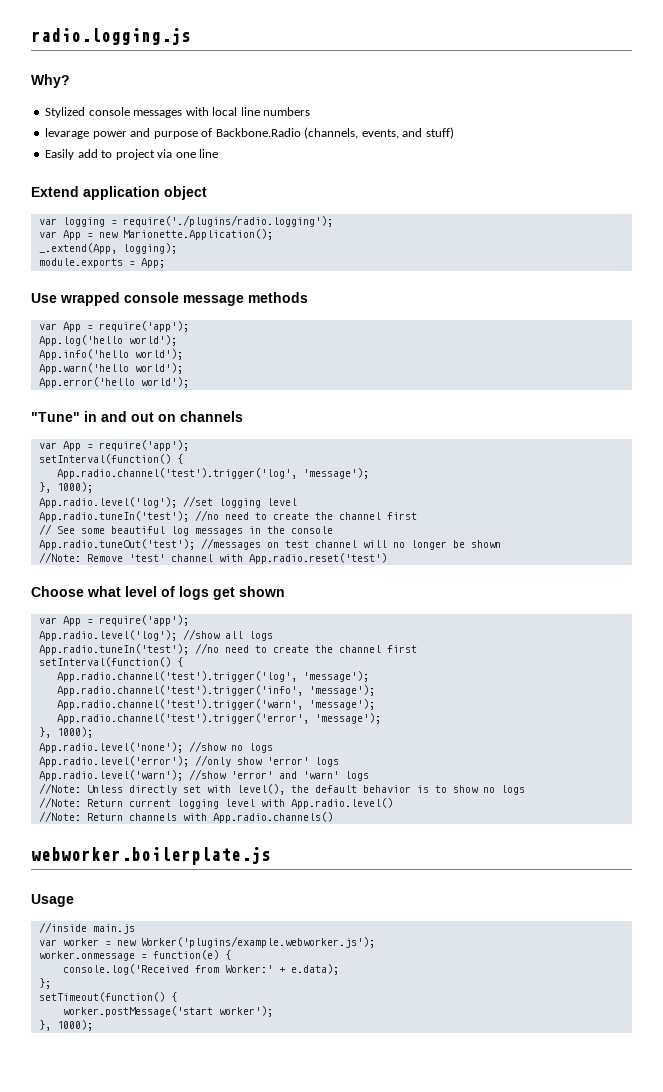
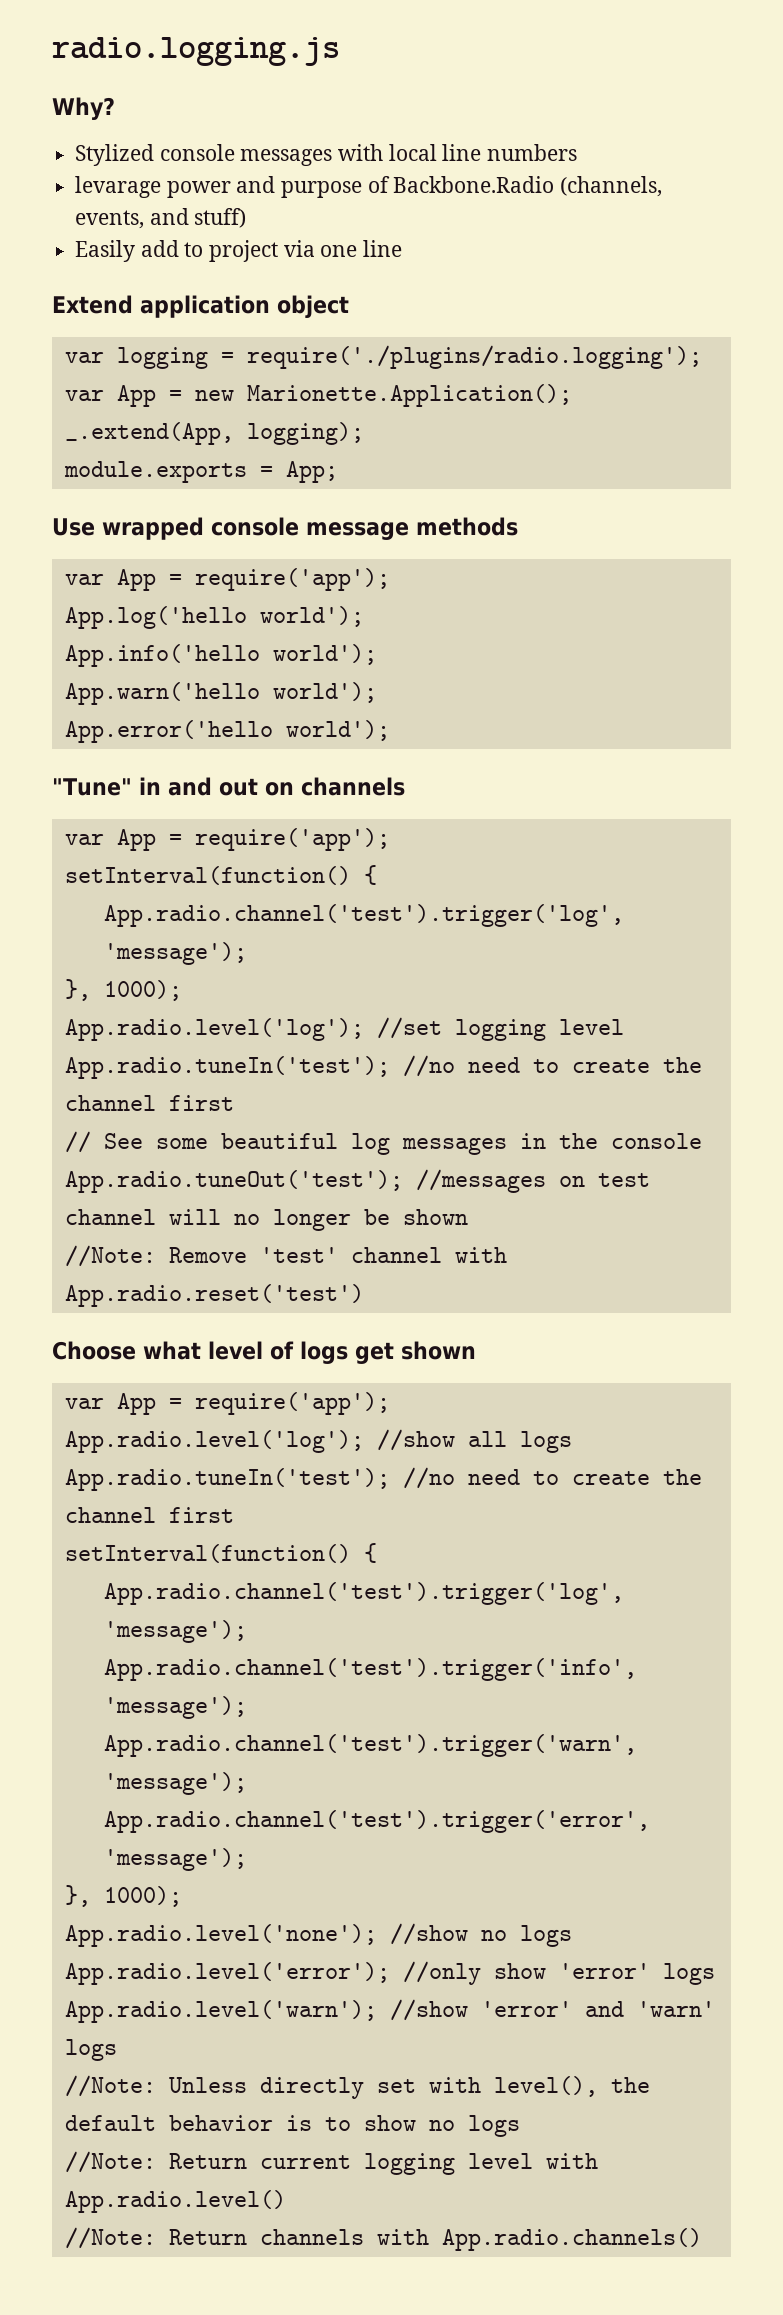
- webworker.boilerplate.js
- Usage
- //inside main.js
- var worker = new Worker('plugins/example.webworker.js');
- worker.onmessage = function(e) {
- console.log('Received from Worker:' + e.data);
- };
- setTimeout(function() {
- worker.postMessage('start worker');
- }, 1000);

